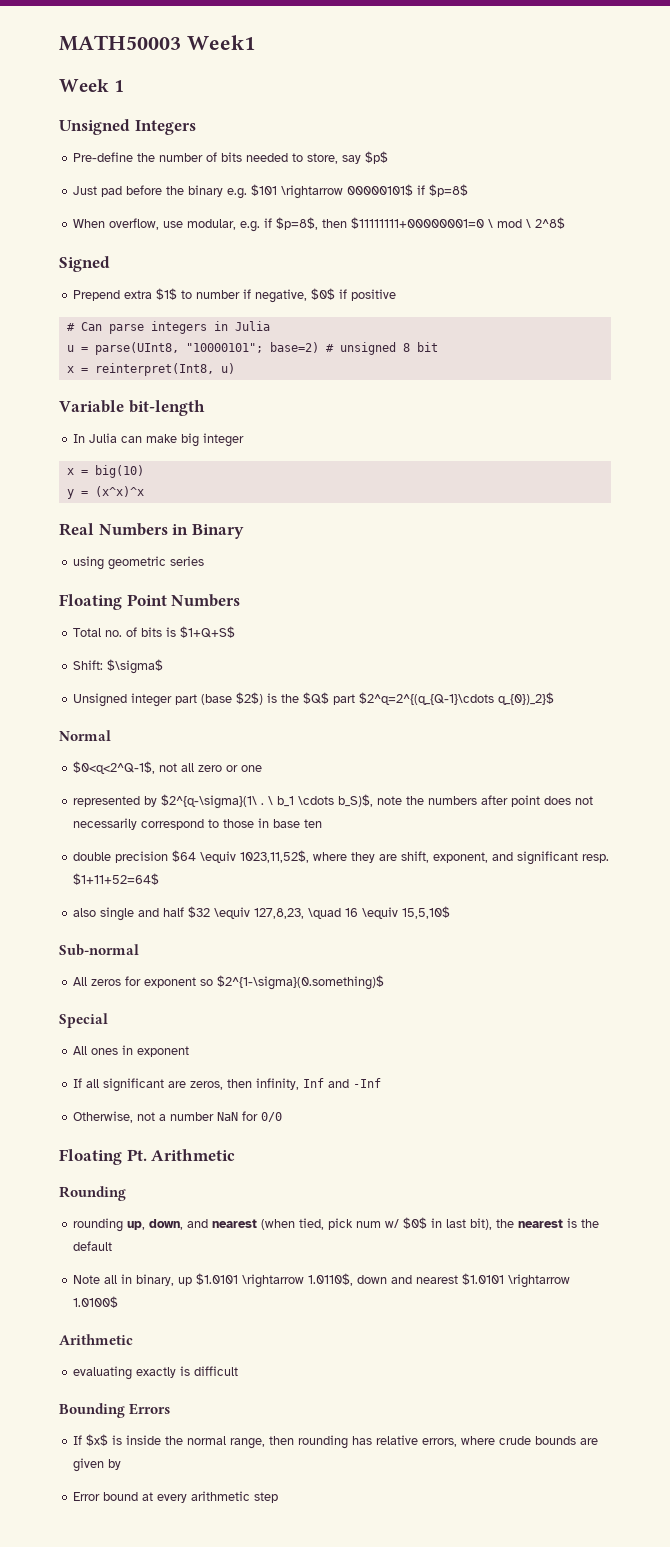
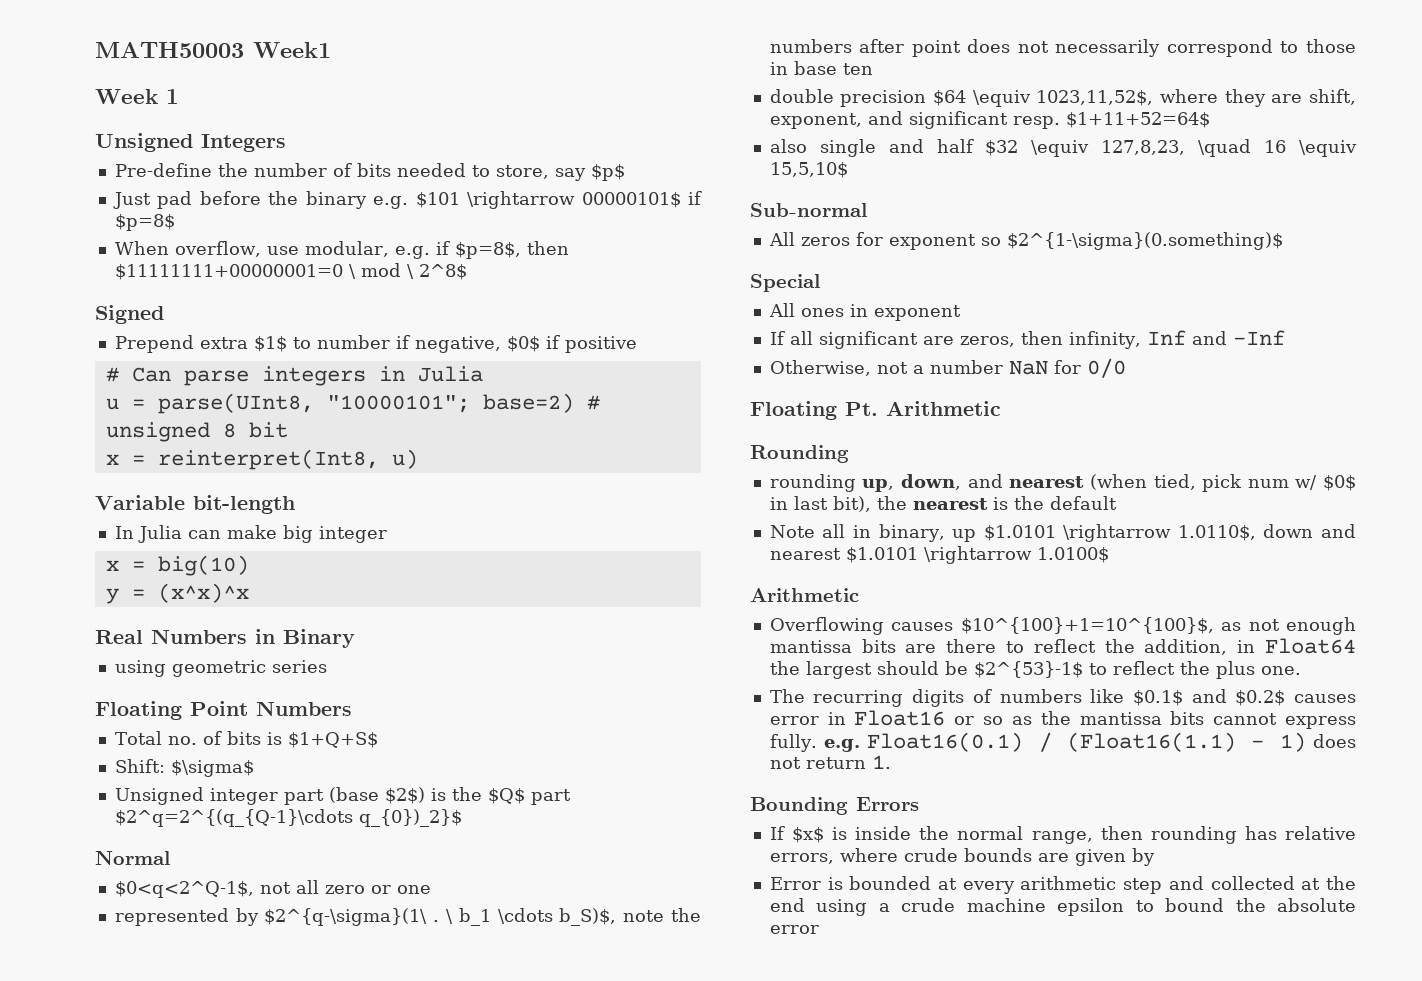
- evaluating exactly is difficult
+ Overflowing causes $10^{100}+1=10^{100}$, as not enough mantissa bits are there to reflect the addition, in Float64 the largest should be $2^{53}-1$ to reflect the plus one.
+ The recurring digits of numbers like $0.1$ and $0.2$ causes error in Float16 or so as the mantissa bits cannot express fully. e.g. Float16(0.1) / (Float16(1.1) - 1) does not return 1.
- Error bound at every arithmetic step
+ Error is bounded at every arithmetic step and collected at the end using a crude machine epsilon to bound the absolute error

